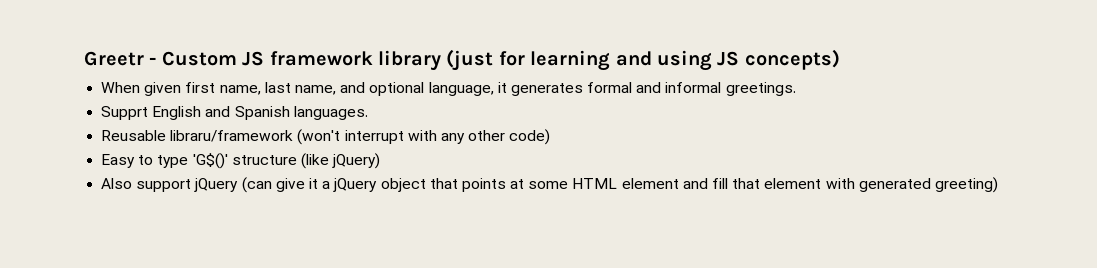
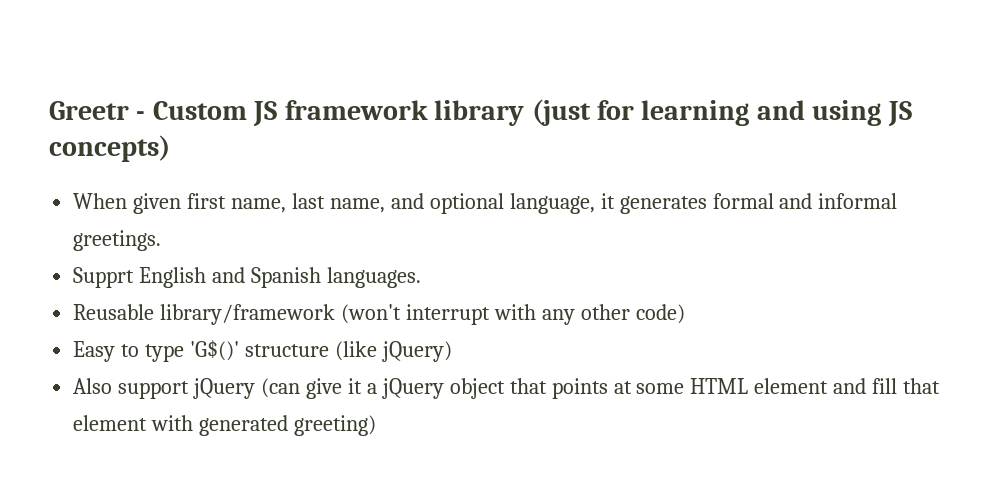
- Reusable libraru/framework (won't interrupt with any other code)
+ Reusable library/framework (won't interrupt with any other code)

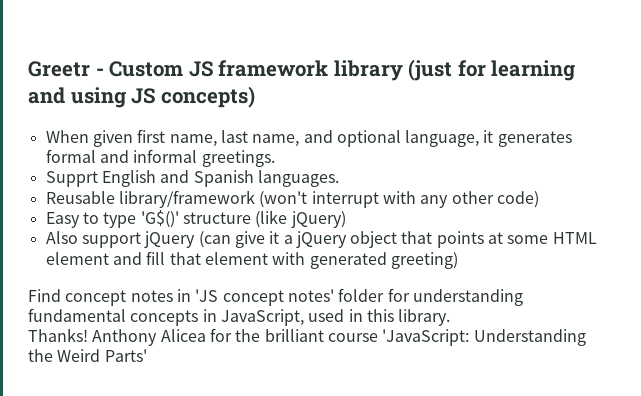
+ Find concept notes in 'JS concept notes' folder for understanding fundamental concepts in JavaScript, used in this library.
+ Thanks! Anthony Alicea for the brilliant course 'JavaScript: Understanding the Weird Parts'

